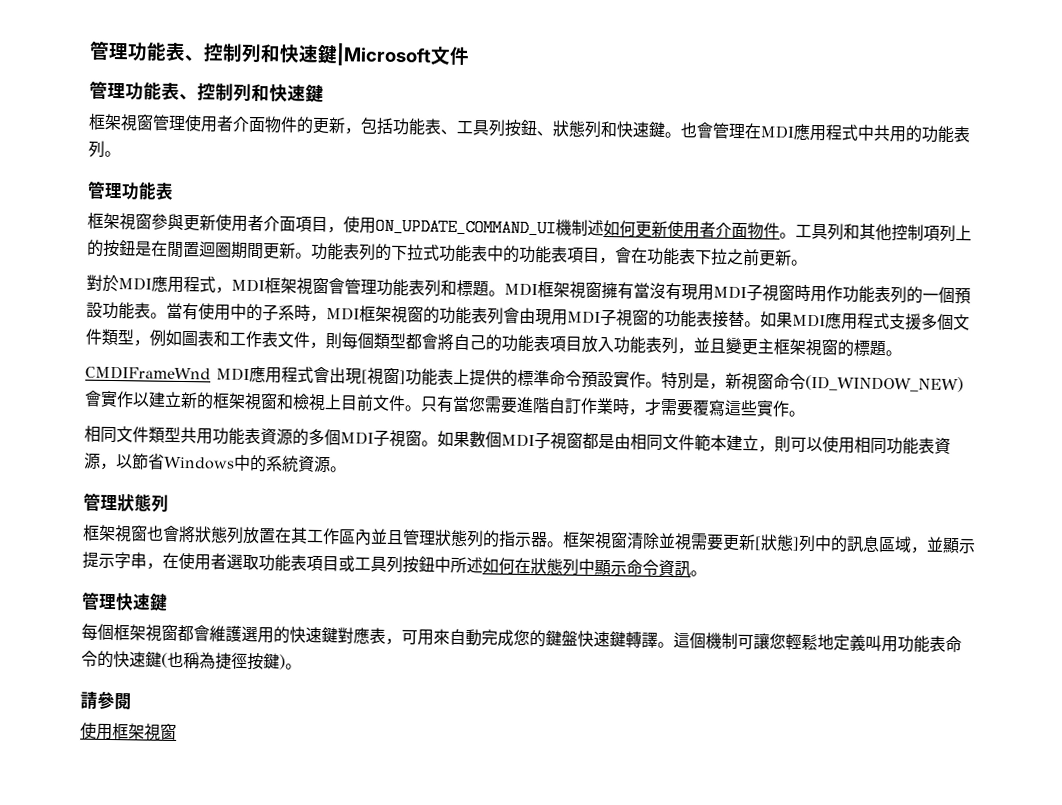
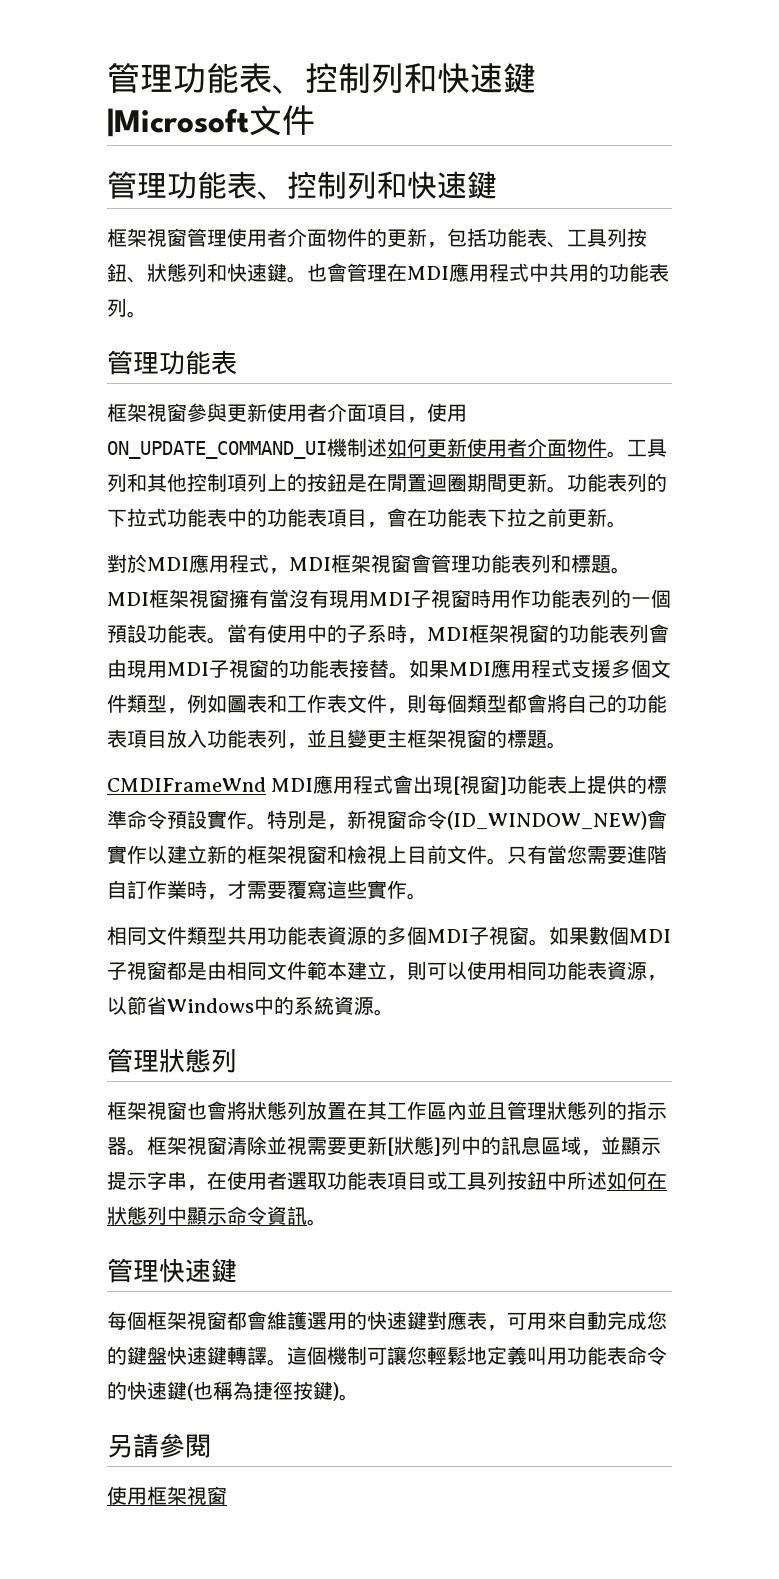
- 請參閱
+ 另請參閱

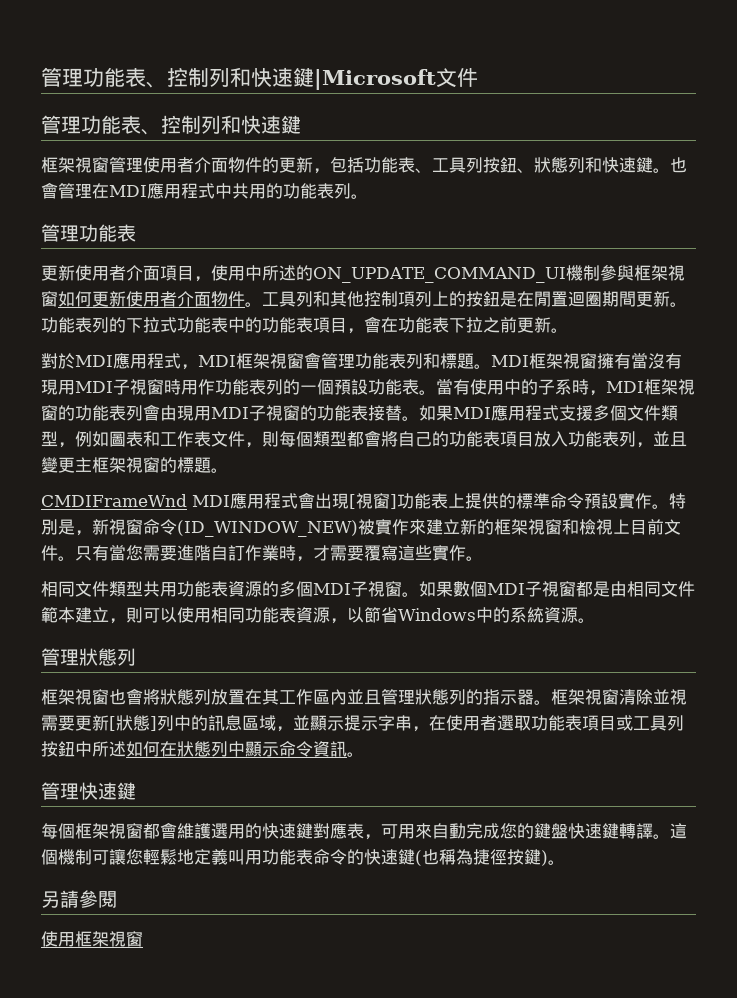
- 框架視窗參與更新使用者介面項目，使用ON_UPDATE_COMMAND_UI機制述如何更新使用者介面物件。
+ 更新使用者介面項目，使用中所述的ON_UPDATE_COMMAND_UI機制參與框架視窗如何更新使用者介面物件。
- 特別是，新視窗命令(ID_WINDOW_NEW)會實作以建立新的框架視窗和檢視上目前文件。
+ 特別是，新視窗命令(ID_WINDOW_NEW)被實作來建立新的框架視窗和檢視上目前文件。

